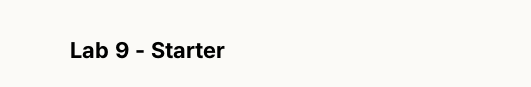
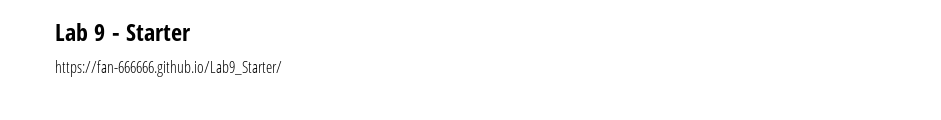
+ https://fan-666666.github.io/Lab9_Starter/

